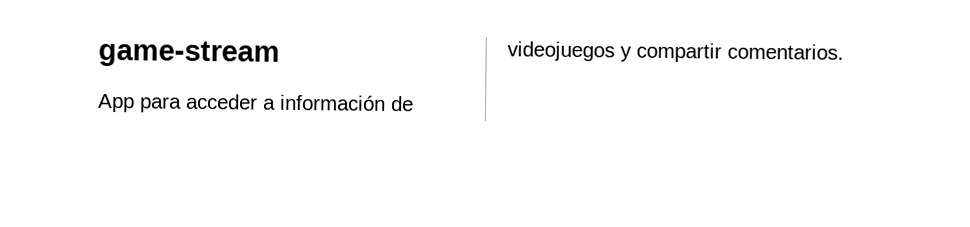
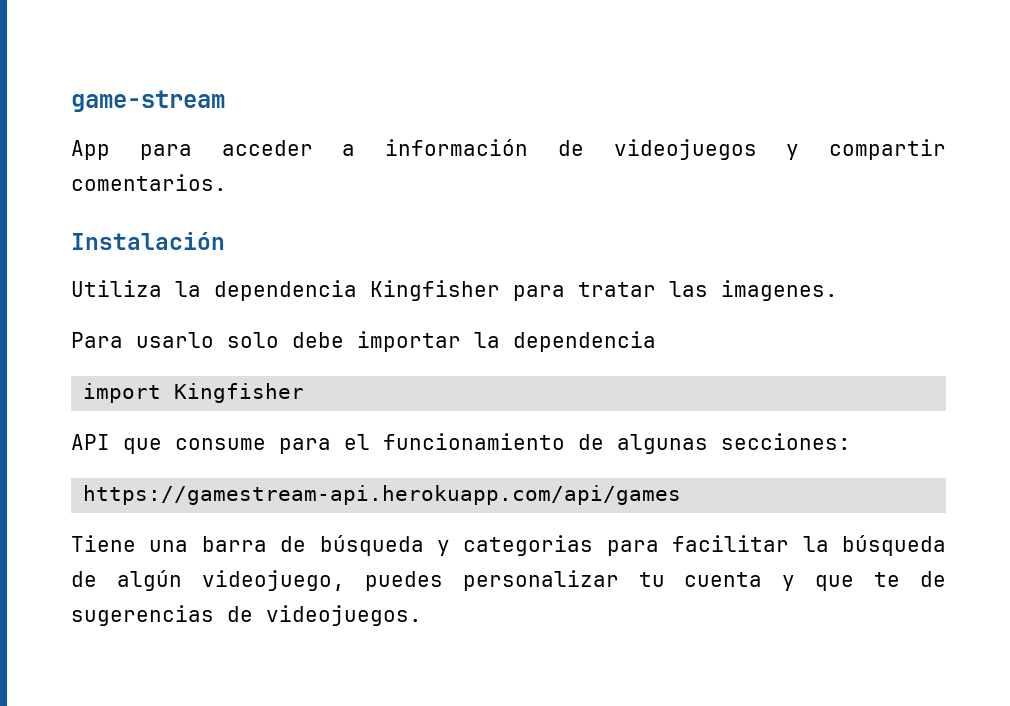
+ Instalación
+ Utiliza la dependencia Kingfisher para tratar las imagenes.
+ Para usarlo solo debe importar la dependencia
+ import Kingfisher
+ API que consume para el funcionamiento de algunas secciones:
+ https://gamestream-api.herokuapp.com/api/games
+ Tiene una barra de búsqueda y categorias para facilitar la búsqueda de algún videojuego, puedes personalizar tu cuenta y que te de sugerencias de videojuegos.

